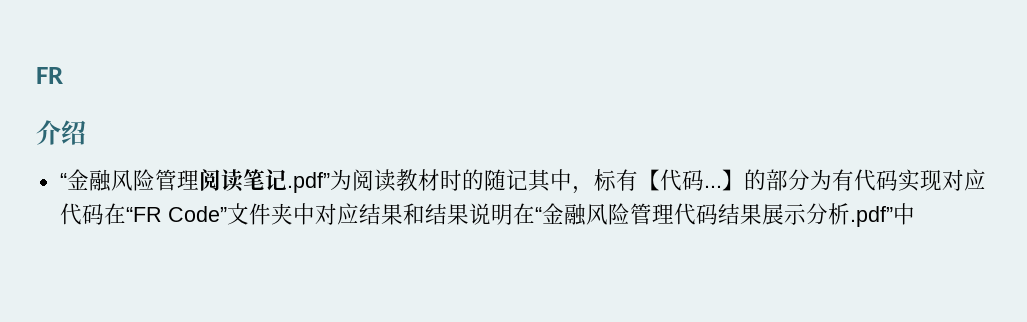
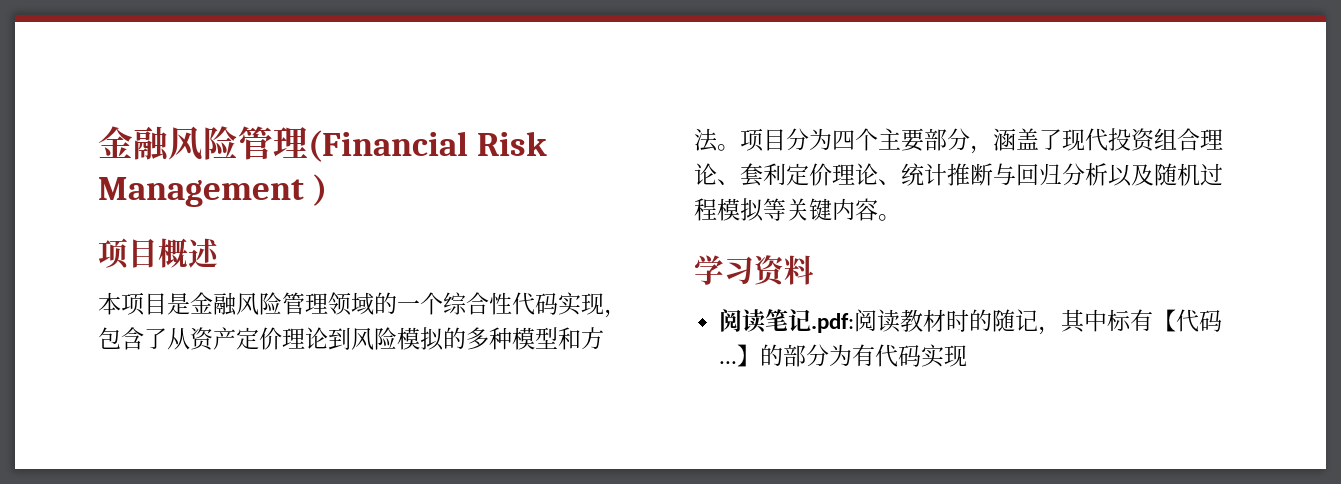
- FR
- 介绍
- “金融风险管理阅读笔记.pdf”为阅读教材时的随记其中，标有【代码...
+ 金融风险管理(Financial Risk Management )
+ 项目概述
+ 本项目是金融风险管理领域的一个综合性代码实现，包含了从资产定价理论到风险模拟的多种模型和方法。项目分为四个主要部分，涵盖了现代投资组合理论、套利定价理论、统计推断与回归分析以及随机过程模拟等关键内容。
+ 学习资料
+ 阅读笔记.pdf:阅读教材时的随记，其中标有【代码...
- 】的部分为有代码实现对应代码在“FR Code”文件夹中对应结果和结果说明在“金融风险管理代码结果展示分析.pdf”中
+ 】的部分为有代码实现

